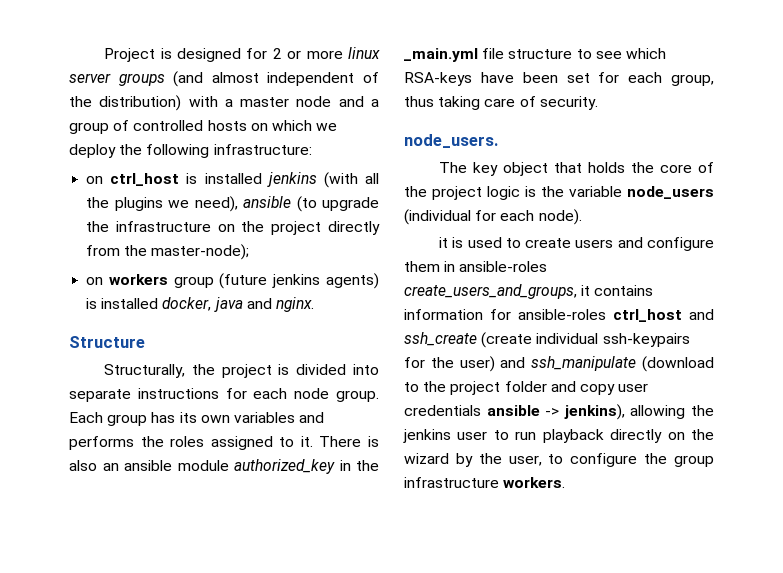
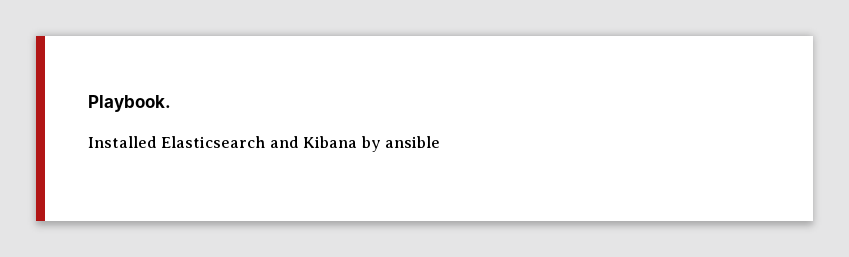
- Project is designed for 2 or more linux server groups (and almost independent of the distribution) with a master node and a group of controlled hosts on which we deploy the following infrastructure:
- on ctrl_host is installed jenkins (with all the plugins we need), ansible (to upgrade the infrastructure on the project directly from the master-node);
- on workers group (future jenkins agents) is installed docker, java and nginx.
- Structure
- Structurally, the project is divided into separate instructions for each node group. Each group has its own variables and performs the roles assigned to it. There is also an ansible module authorized_key in the _main.yml file structure to see which RSA-keys have been set for each group, thus taking care of security.
- node_users.
- The key object that holds the core of the project logic is the variable node_users (individual for each node).
- it is used to create users and configure them in ansible-roles create_users_and_groups, it contains information for ansible-roles ctrl_host and ssh_create (create individual ssh-keypairs for the user) and ssh_manipulate (download to the project folder and copy user credentials ansible -> jenkins), allowing the jenkins user to run playback directly on the wizard by the user, to configure the group infrastructure workers.
+ Playbook.
+ Installed Elasticsearch and Kibana by ansible

